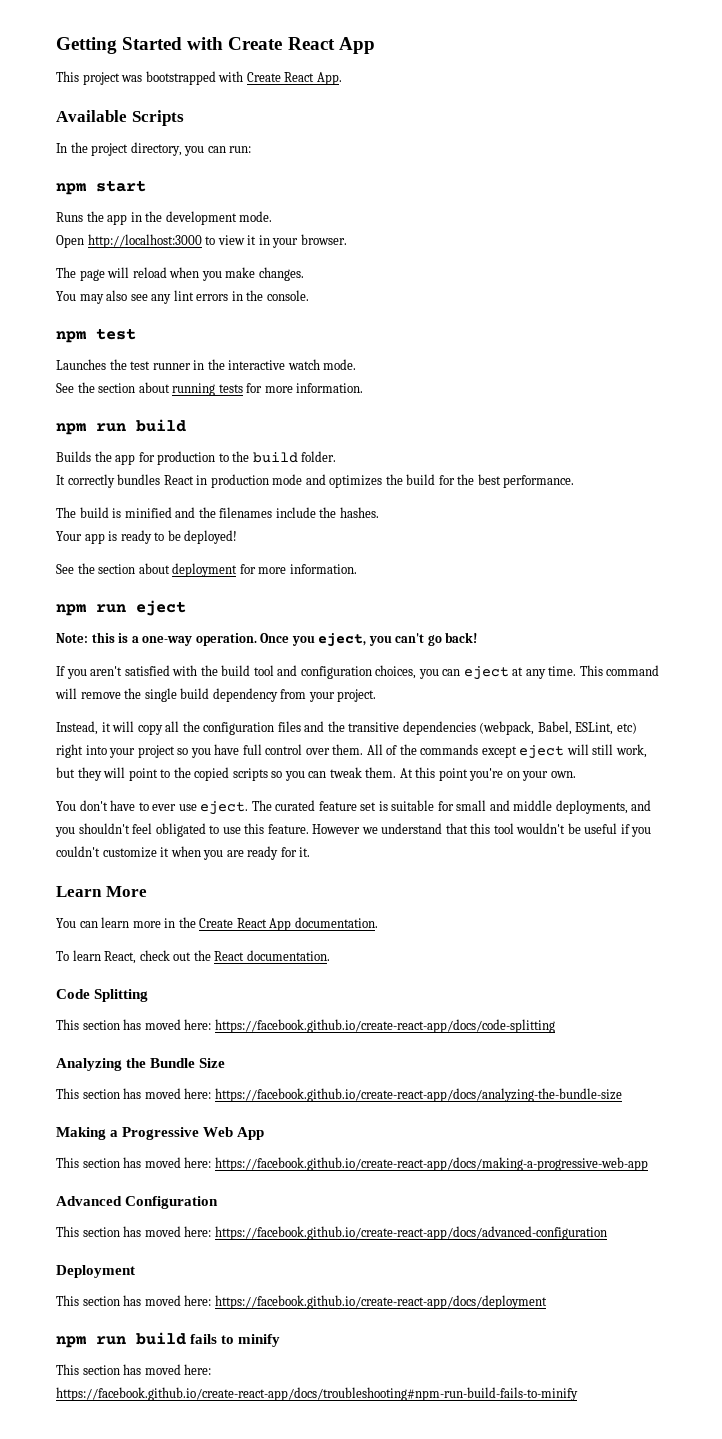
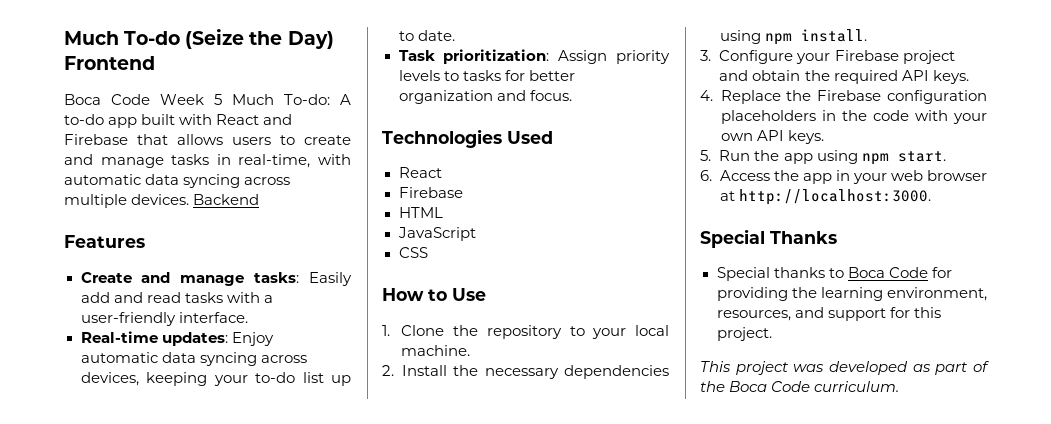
- Getting Started with Create React App
- This project was bootstrapped with Create React App.
- Available Scripts
- In the project directory, you can run:
- npm start
- Runs the app in the development mode.
- Open http://localhost:3000 to view it in your browser.
- The page will reload when you make changes.
- You may also see any lint errors in the console.
- npm test
- Launches the test runner in the interactive watch mode.
- See the section about running tests for more information.
- npm run build
- Builds the app for production to the build folder.
- It correctly bundles React in production mode and optimizes the build for the best performance.
- The build is minified and the filenames include the hashes.
- Your app is ready to be deployed!
- See the section about deployment for more information.
- npm run eject
- Note: this is a one-way operation. Once you eject, you can't go back!
- If you aren't satisfied with the build tool and configuration choices, you can eject at any time. This command will remove the single build dependency from your project.
- Instead, it will copy all the configuration files and the transitive dependencies (webpack, Babel, ESLint, etc) right into your project so you have full control over them. All of the commands except eject will still work, but they will point to the copied scripts so you can tweak them. At this point you're on your own.
- You don't have to ever use eject. The curated feature set is suitable for small and middle deployments, and you shouldn't feel obligated to use this feature. However we understand that this tool wouldn't be useful if you couldn't customize it when you are ready for it.
- Learn More
- You can learn more in the Create React App documentation.
- To learn React, check out the React documentation.
- Code Splitting
- This section has moved here: https://facebook.github.io/create-react-app/docs/code-splitting
- Analyzing the Bundle Size
- This section has moved here: https://facebook.github.io/create-react-app/docs/analyzing-the-bundle-size
- Making a Progressive Web App
- This section has moved here: https://facebook.github.io/create-react-app/docs/making-a-progressive-web-app
- Advanced Configuration
- This section has moved here: https://facebook.github.io/create-react-app/docs/advanced-configuration
- Deployment
- This section has moved here: https://facebook.github.io/create-react-app/docs/deployment
- npm run build fails to minify
- This section has moved here: https://facebook.github.io/create-react-app/docs/troubleshooting#npm-run-build-fails-to-minify
+ Much To-do (Seize the Day) Frontend
+ Boca Code Week 5 Much To-do: A to-do app built with React and Firebase that allows users to create and manage tasks in real-time, with automatic data syncing across multiple devices. Backend
+ Features
+ Create and manage tasks: Easily add and read tasks with a user-friendly interface.
+ Real-time updates: Enjoy automatic data syncing across devices, keeping your to-do list up to date.
+ Task prioritization: Assign priority levels to tasks for better organization and focus.
+ Technologies Used
+ React
+ Firebase
+ HTML
+ JavaScript
+ CSS
+ How to Use
+ 1. Clone the repository to your local machine.
+ 2. Install the necessary dependencies using npm install.
+ 3. Configure your Firebase project and obtain the required API keys.
+ 4. Replace the Firebase configuration placeholders in the code with your own API keys.
+ 5. Run the app using npm start.
+ 6. Access the app in your web browser at http://localhost:3000.
+ Special Thanks
+ Special thanks to Boca Code for providing the learning environment, resources, and support for this project.
+ This project was developed as part of the Boca Code curriculum.

